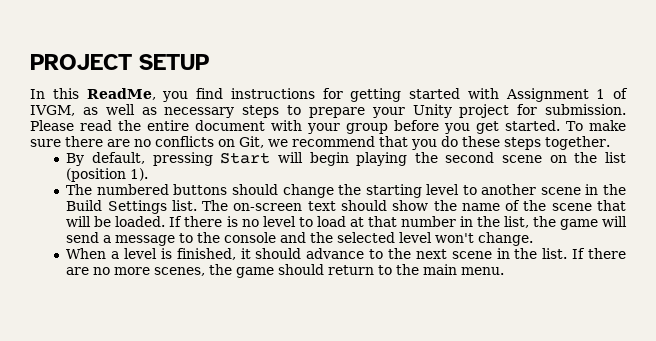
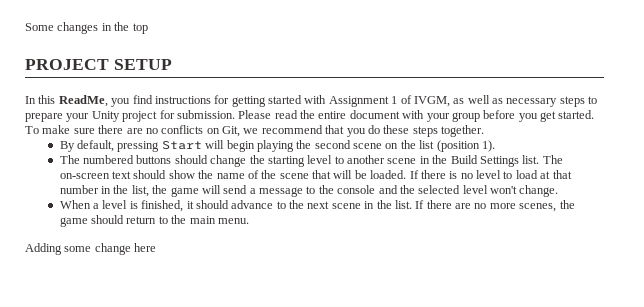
+ Some changes in the top
+ Adding some change here

